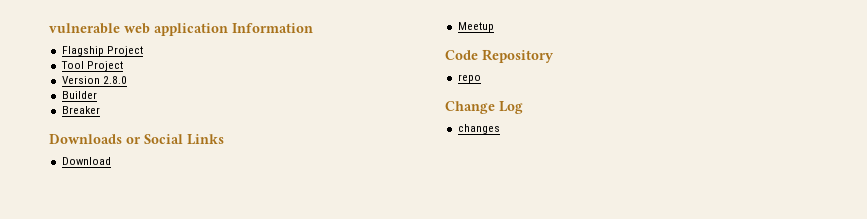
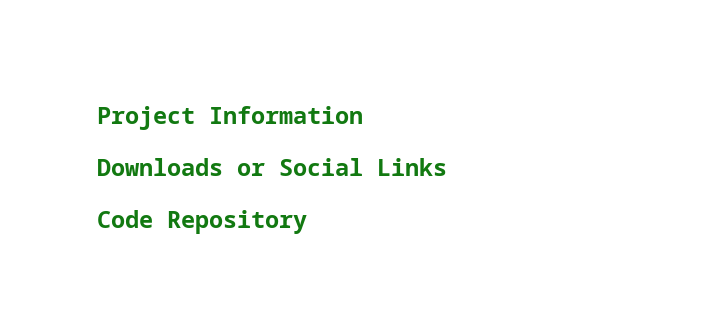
- vulnerable web application Information
- Flagship Project
- Tool Project
- Version 2.8.0
- Builder
- Breaker
+ Project Information
- Download
- Meetup
- repo
- Change Log
- changes

